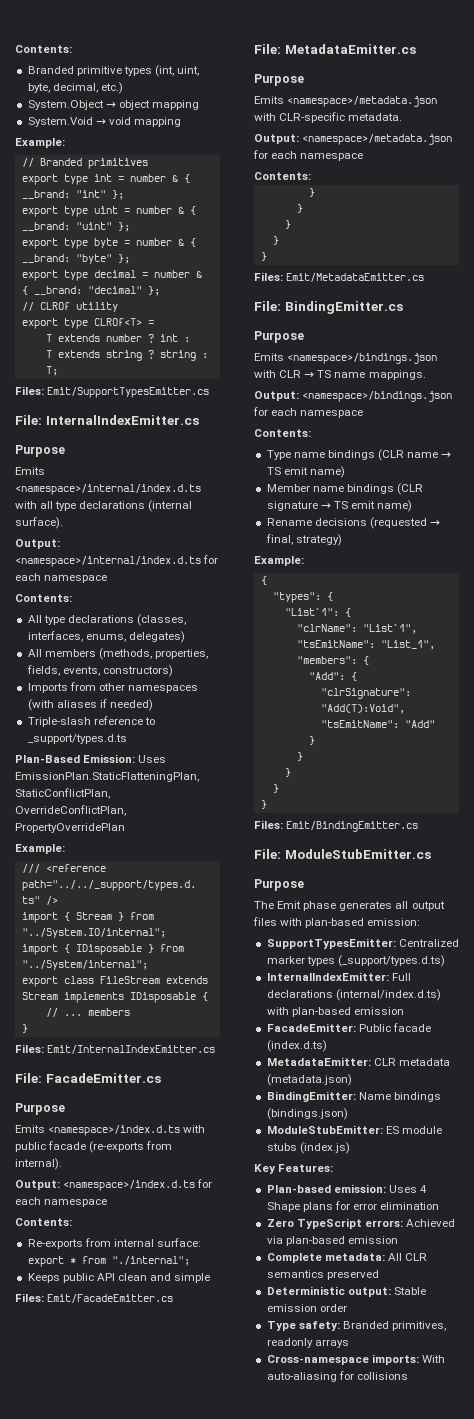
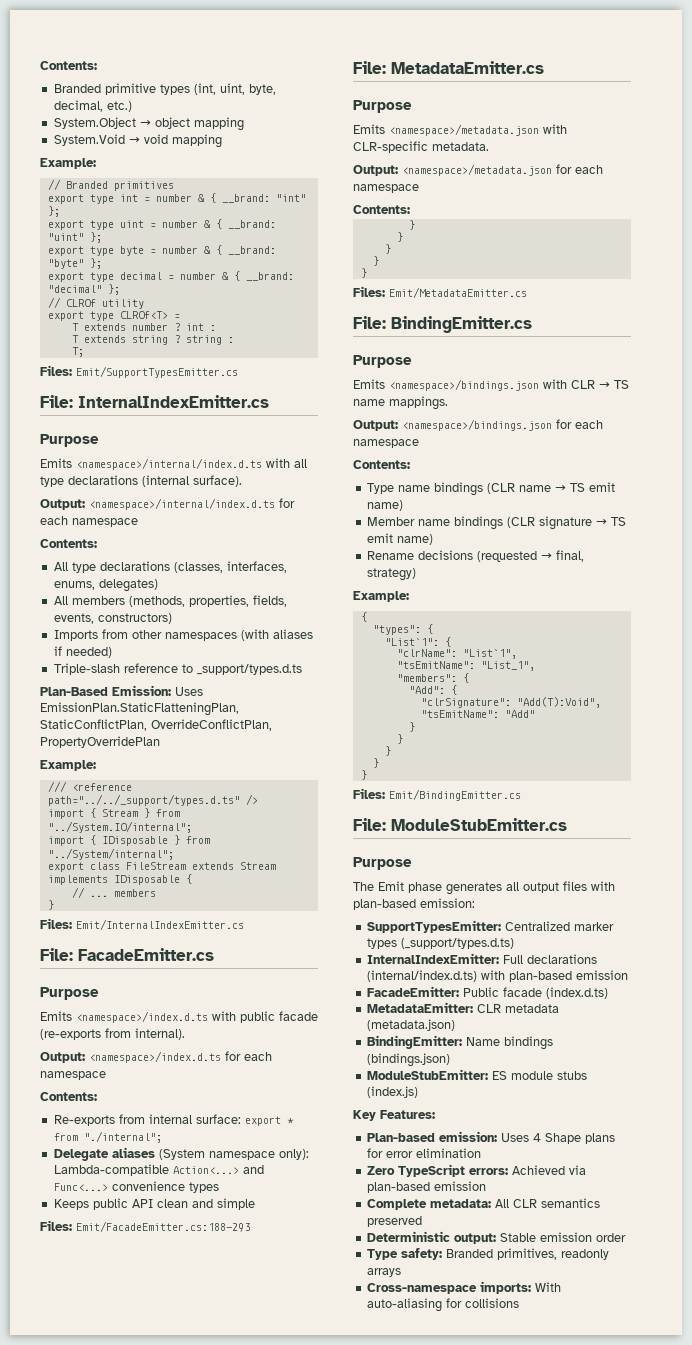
+ Delegate aliases (System namespace only): Lambda-compatible Action<...> and Func<...> convenience types
- Files: Emit/FacadeEmitter.cs
+ Files: Emit/FacadeEmitter.cs:188-293

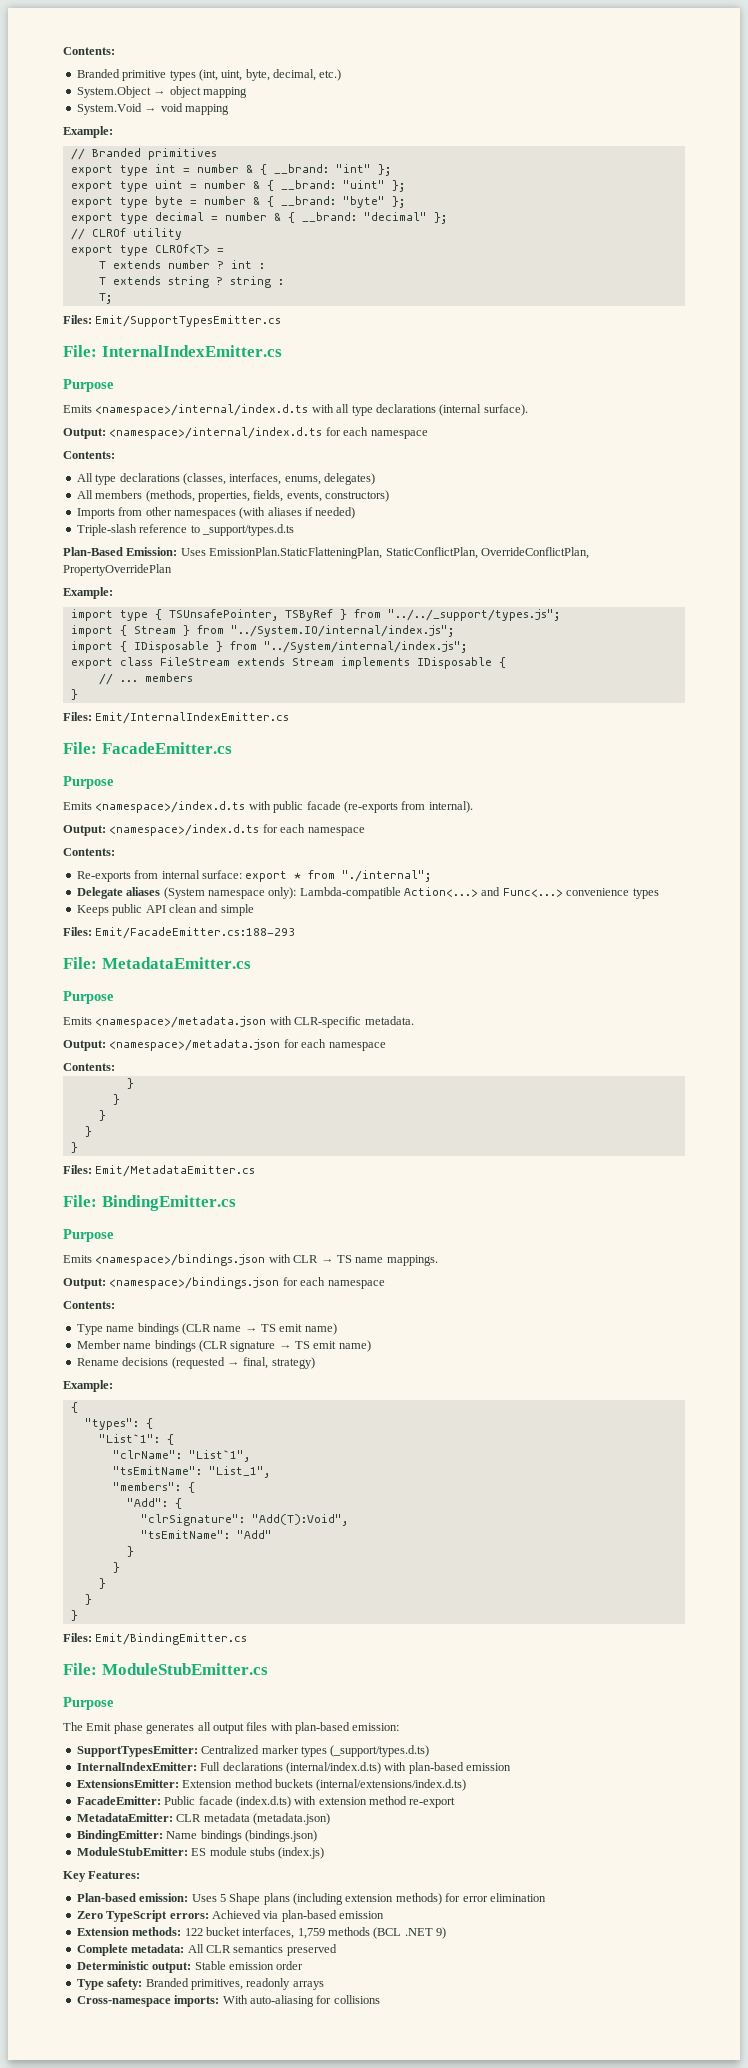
- /// <reference path="../../_support/types.d.ts" />
+ import type { TSUnsafePointer, TSByRef } from "../../_support/types.js";
- import { Stream } from "../System.IO/internal";
+ import { Stream } from "../System.IO/internal/index.js";
- import { IDisposable } from "../System/internal";
+ import { IDisposable } from "../System/internal/index.js";
+ ExtensionsEmitter: Extension method buckets (internal/extensions/index.d.ts)
- FacadeEmitter: Public facade (index.d.ts)
+ FacadeEmitter: Public facade (index.d.ts) with extension method re-export
- Plan-based emission: Uses 4 Shape plans for error elimination
+ Plan-based emission: Uses 5 Shape plans (including extension methods) for error elimination
+ Extension methods: 122 bucket interfaces, 1,759 methods (BCL .NET 9)

